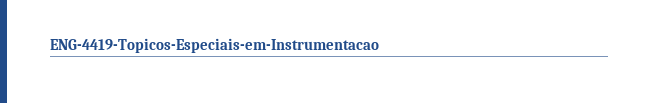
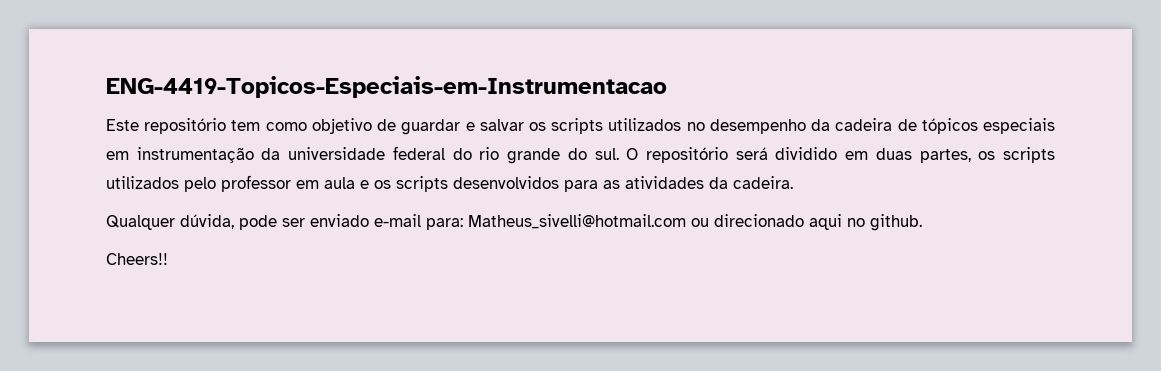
+ Este repositório tem como objetivo de guardar e salvar os scripts utilizados no desempenho da cadeira de tópicos especiais em instrumentação da universidade federal do rio grande do sul. O repositório será dividido em duas partes, os scripts utilizados pelo professor em aula e os scripts desenvolvidos para as atividades da cadeira.
+ Qualquer dúvida, pode ser enviado e-mail para: Matheus_sivelli@hotmail.com ou direcionado aqui no github.
+ Cheers!!

